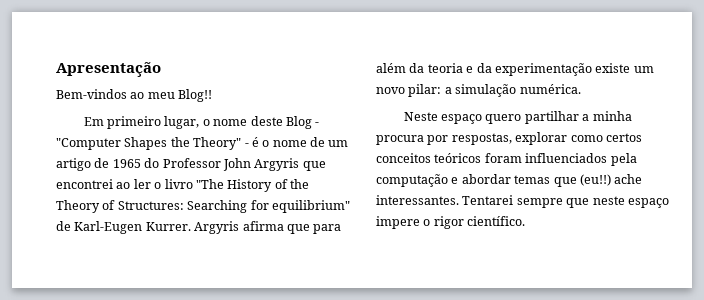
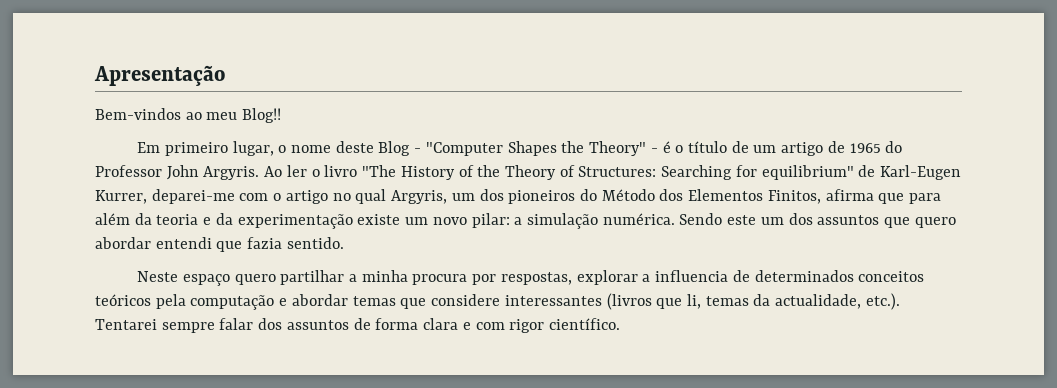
- Em primeiro lugar, o nome deste Blog - "Computer Shapes the Theory" - é o nome de um artigo de 1965 do Professor John Argyris que encontrei ao ler o livro "The History of the Theory of Structures: Searching for equilibrium" de Karl-Eugen Kurrer. Argyris afirma que para além da teoria e da experimentação existe um novo pilar: a simulação numérica.
+ Em primeiro lugar, o nome deste Blog - "Computer Shapes the Theory" - é o título de um artigo de 1965 do Professor John Argyris. Ao ler o livro "The History of the Theory of Structures: Searching for equilibrium" de Karl-Eugen Kurrer, deparei-me com o artigo no qual Argyris, um dos pioneiros do Método dos Elementos Finitos, afirma que para além da teoria e da experimentação existe um novo pilar: a simulação numérica. Sendo este um dos assuntos que quero abordar entendi que fazia sentido.
- Neste espaço quero partilhar a minha procura por respostas, explorar como certos conceitos teóricos foram influenciados pela computação e abordar temas que (eu!!) ache interessantes. Tentarei sempre que neste espaço impere o rigor científico.
+ Neste espaço quero partilhar a minha procura por respostas, explorar a influencia de determinados conceitos teóricos pela computação e abordar temas que considere interessantes (livros que li, temas da actualidade, etc.). Tentarei sempre falar dos assuntos de forma clara e com rigor científico.

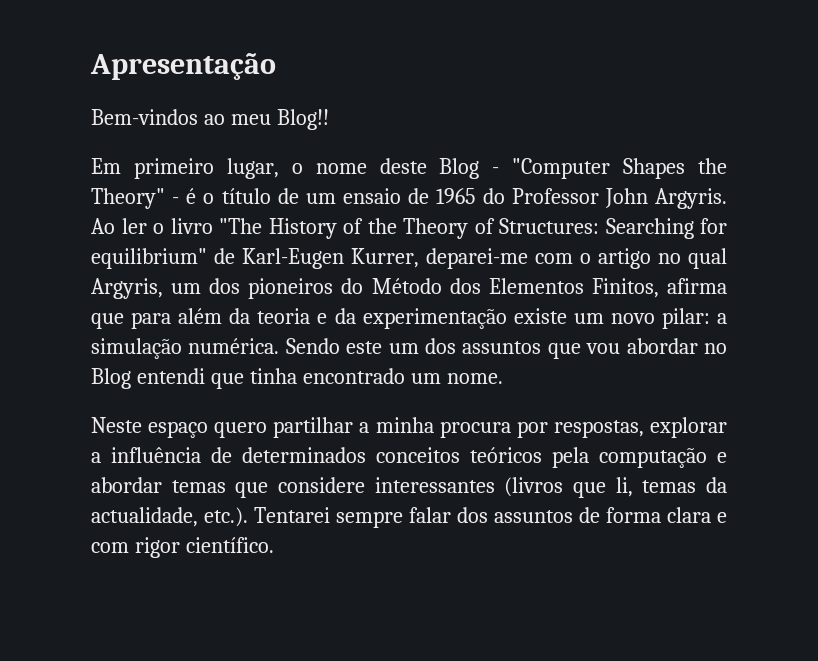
- Em primeiro lugar, o nome deste Blog - "Computer Shapes the Theory" - é o título de um artigo de 1965 do Professor John Argyris.
+ Em primeiro lugar, o nome deste Blog - "Computer Shapes the Theory" - é o título de um ensaio de 1965 do Professor John Argyris.
- Sendo este um dos assuntos que quero abordar entendi que fazia sentido.
+ Sendo este um dos assuntos que vou abordar no Blog entendi que tinha encontrado um nome.
- Neste espaço quero partilhar a minha procura por respostas, explorar a influencia de determinados conceitos teóricos pela computação e abordar temas que considere interessantes (livros que li, temas da actualidade, etc.). Tentarei sempre falar dos assuntos de forma clara e com rigor científico.
+ Neste espaço quero partilhar a minha procura por respostas, explorar a influência de determinados conceitos teóricos pela computação e abordar temas que considere interessantes (livros que li, temas da actualidade, etc.). Tentarei sempre falar dos assuntos de forma clara e com rigor científico.

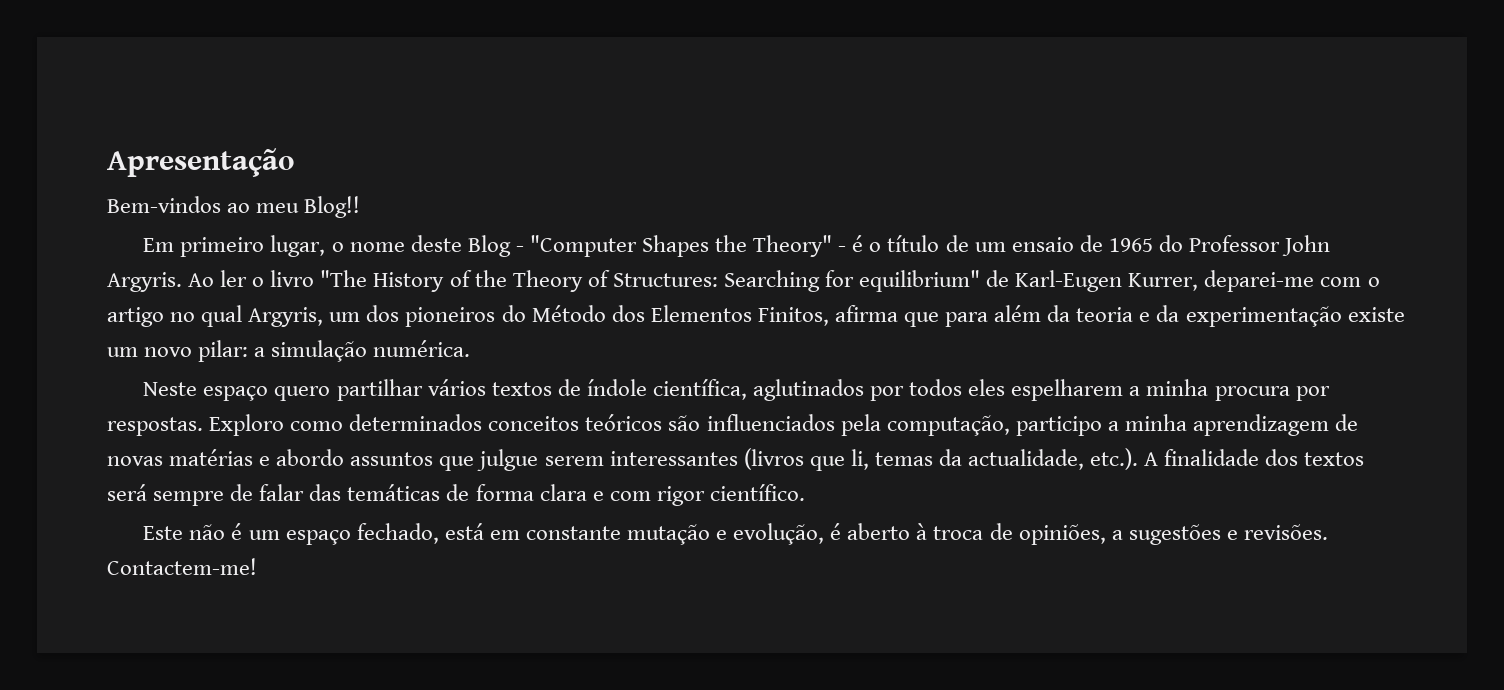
- a simulação numérica. Sendo este um dos assuntos que vou abordar no Blog entendi que tinha encontrado um nome.
- Neste espaço quero partilhar a minha procura por respostas, explorar a influência de determinados conceitos teóricos pela computação e abordar temas que considere interessantes (livros que li, temas da actualidade, etc.). Tentarei sempre falar dos assuntos de forma clara e com rigor científico.
+ a simulação numérica.
+ Neste espaço quero partilhar vários textos de índole científica, aglutinados por todos eles espelharem a minha procura por respostas. Exploro como determinados conceitos teóricos são influenciados pela computação, participo a minha aprendizagem de novas matérias e abordo assuntos que julgue serem interessantes (livros que li, temas da actualidade, etc.). A finalidade dos textos será sempre de falar das temáticas de forma clara e com rigor científico.
+ Este não é um espaço fechado, está em constante mutação e evolução, é aberto à troca de opiniões, a sugestões e revisões. Contactem-me!

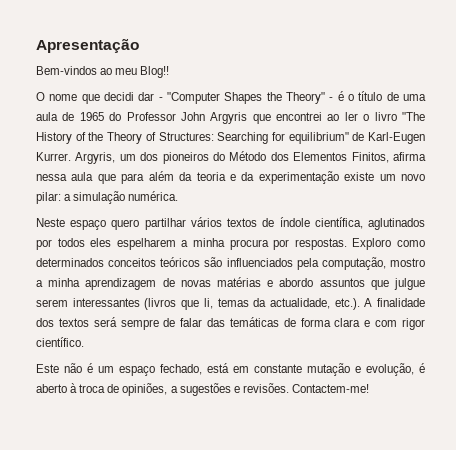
- Em primeiro lugar, o nome deste Blog - "Computer Shapes the Theory" - é o título de um ensaio de 1965 do Professor John Argyris. Ao ler o livro "The History of the Theory of Structures: Searching for equilibrium" de Karl-Eugen Kurrer, deparei-me com o artigo no qual Argyris, um dos pioneiros do Método dos Elementos Finitos, afirma que para além da teoria e da experimentação existe um novo pilar: a simulação numérica.
+ O nome que decidi dar - "Computer Shapes the Theory" - é o título de uma aula de 1965 do Professor John Argyris que encontrei ao ler o livro "The History of the Theory of Structures: Searching for equilibrium" de Karl-Eugen Kurrer. Argyris, um dos pioneiros do Método dos Elementos Finitos, afirma nessa aula que para além da teoria e da experimentação existe um novo pilar: a simulação numérica.
- Exploro como determinados conceitos teóricos são influenciados pela computação, participo a minha aprendizagem de novas matérias e abordo assuntos que julgue serem interessantes (livros que li, temas da actualidade, etc.). A finalidade dos textos será sempre de falar das temáticas de forma clara e com rigor científico.
+ Exploro como determinados conceitos teóricos são influenciados pela computação, mostro a minha aprendizagem de novas matérias e abordo assuntos que julgue serem interessantes (livros que li, temas da actualidade, etc.). A finalidade dos textos será sempre de falar das temáticas de forma clara e com rigor científico.

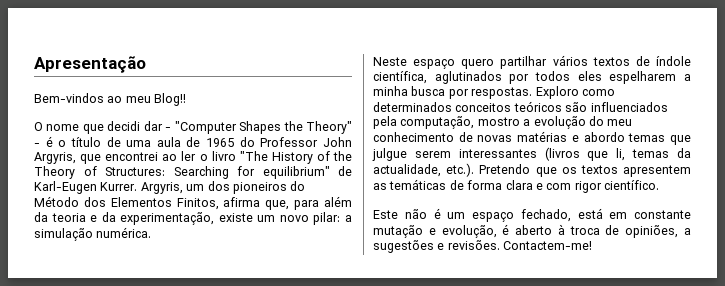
- O nome que decidi dar - "Computer Shapes the Theory" - é o título de uma aula de 1965 do Professor John Argyris que encontrei ao ler o livro "The History of the Theory of Structures: Searching for equilibrium" de Karl-Eugen Kurrer.
+ O nome que decidi dar - "Computer Shapes the Theory" - é o título de uma aula de 1965 do Professor John Argyris, que encontrei ao ler o livro "The History of the Theory of Structures: Searching for equilibrium" de Karl-Eugen Kurrer.
- Argyris, um dos pioneiros do Método dos Elementos Finitos, afirma nessa aula que para além da teoria e da experimentação existe um novo pilar: a simulação numérica.
+ Argyris, um dos pioneiros do Método dos Elementos Finitos, afirma que, para além da teoria e da experimentação, existe um novo pilar: a simulação numérica.
- Neste espaço quero partilhar vários textos de índole científica, aglutinados por todos eles espelharem a minha procura por respostas.
+ Neste espaço quero partilhar vários textos de índole científica, aglutinados por todos eles espelharem a minha busca por respostas.
- Exploro como determinados conceitos teóricos são influenciados pela computação, mostro a minha aprendizagem de novas matérias e abordo assuntos que julgue serem interessantes (livros que li, temas da actualidade, etc.). A finalidade dos textos será sempre de falar das temáticas de forma clara e com rigor científico.
+ Exploro como determinados conceitos teóricos são influenciados pela computação, mostro a evolução do meu conhecimento de novas matérias e abordo temas que julgue serem interessantes (livros que li, temas da actualidade, etc.). Pretendo que os textos apresentem as temáticas de forma clara e com rigor científico.

